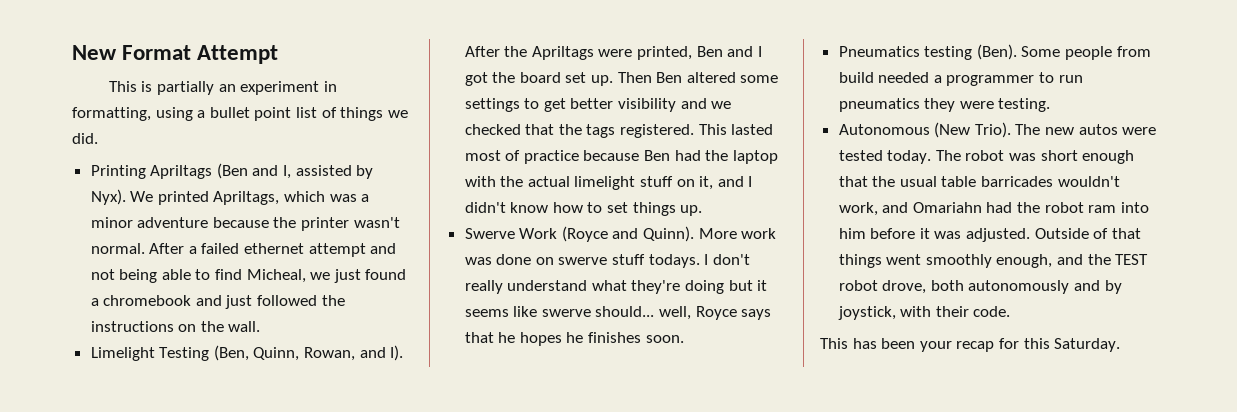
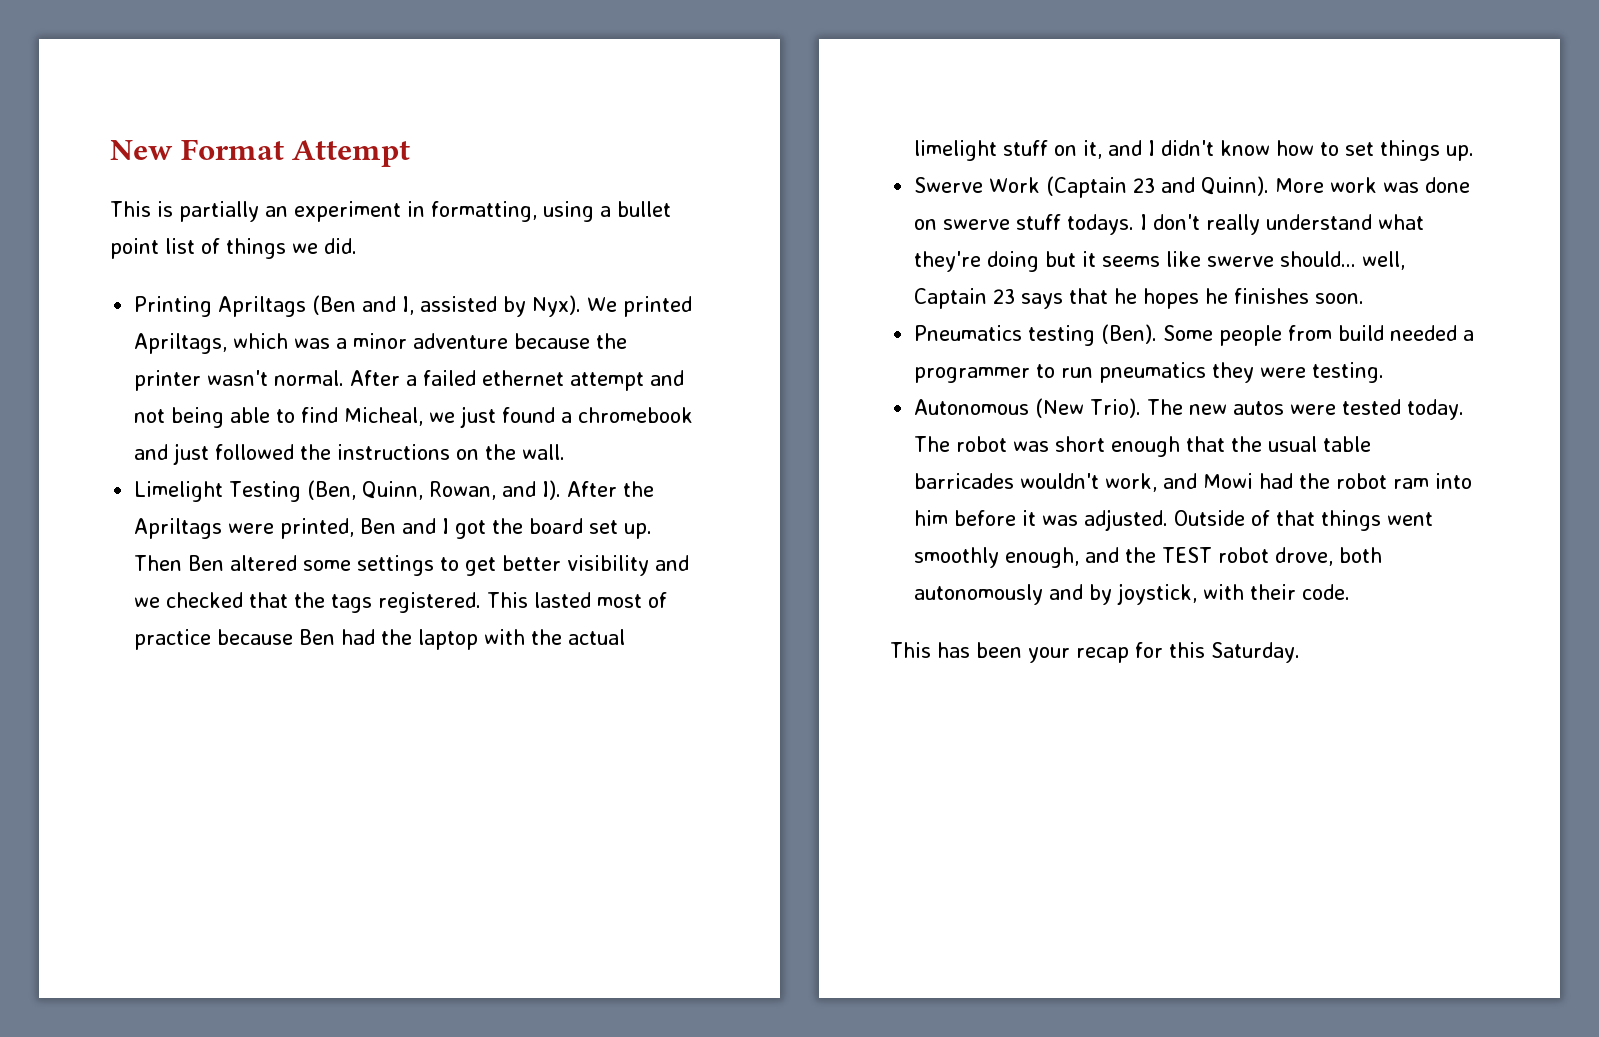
- Swerve Work (Royce and Quinn).
+ Swerve Work (Captain 23 and Quinn).
- I don't really understand what they're doing but it seems like swerve should... well, Royce says that he hopes he finishes soon.
+ I don't really understand what they're doing but it seems like swerve should... well, Captain 23 says that he hopes he finishes soon.
- The robot was short enough that the usual table barricades wouldn't work, and Omariahn had the robot ram into him before it was adjusted.
+ The robot was short enough that the usual table barricades wouldn't work, and Mowi had the robot ram into him before it was adjusted.

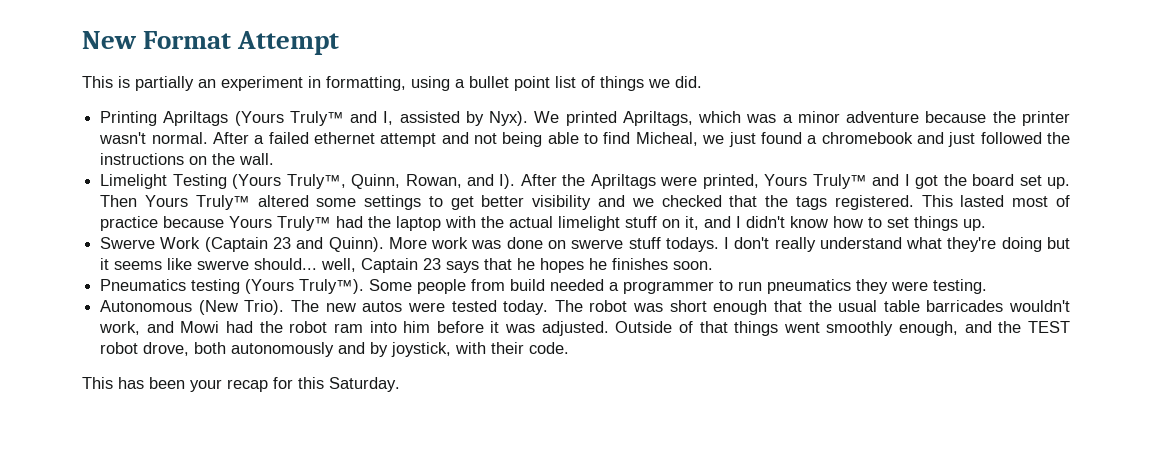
- Printing Apriltags (Ben and I, assisted by Nyx).
+ Printing Apriltags (Yours Truly™ and I, assisted by Nyx).
- Limelight Testing (Ben, Quinn, Rowan, and I). After the Apriltags were printed, Ben and I got the board set up.
+ Limelight Testing (Yours Truly™, Quinn, Rowan, and I). After the Apriltags were printed, Yours Truly™ and I got the board set up.
- Then Ben altered some settings to get better visibility and we checked that the tags registered.
+ Then Yours Truly™ altered some settings to get better visibility and we checked that the tags registered.
- This lasted most of practice because Ben had the laptop with the actual limelight stuff on it, and I didn't know how to set things up.
+ This lasted most of practice because Yours Truly™ had the laptop with the actual limelight stuff on it, and I didn't know how to set things up.
- Pneumatics testing (Ben).
+ Pneumatics testing (Yours Truly™).

